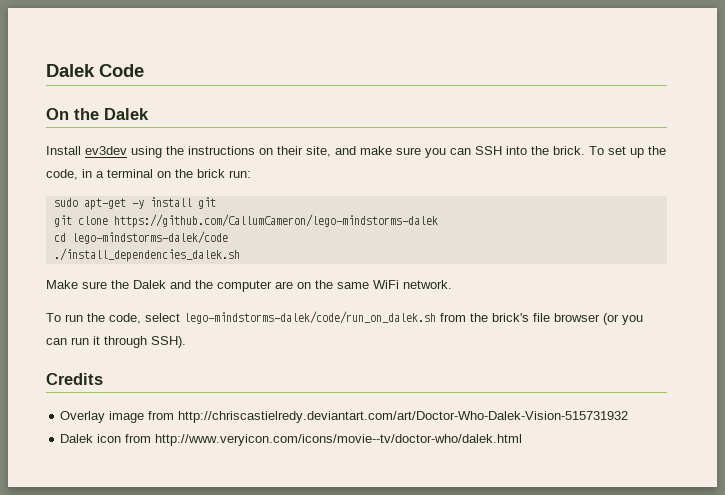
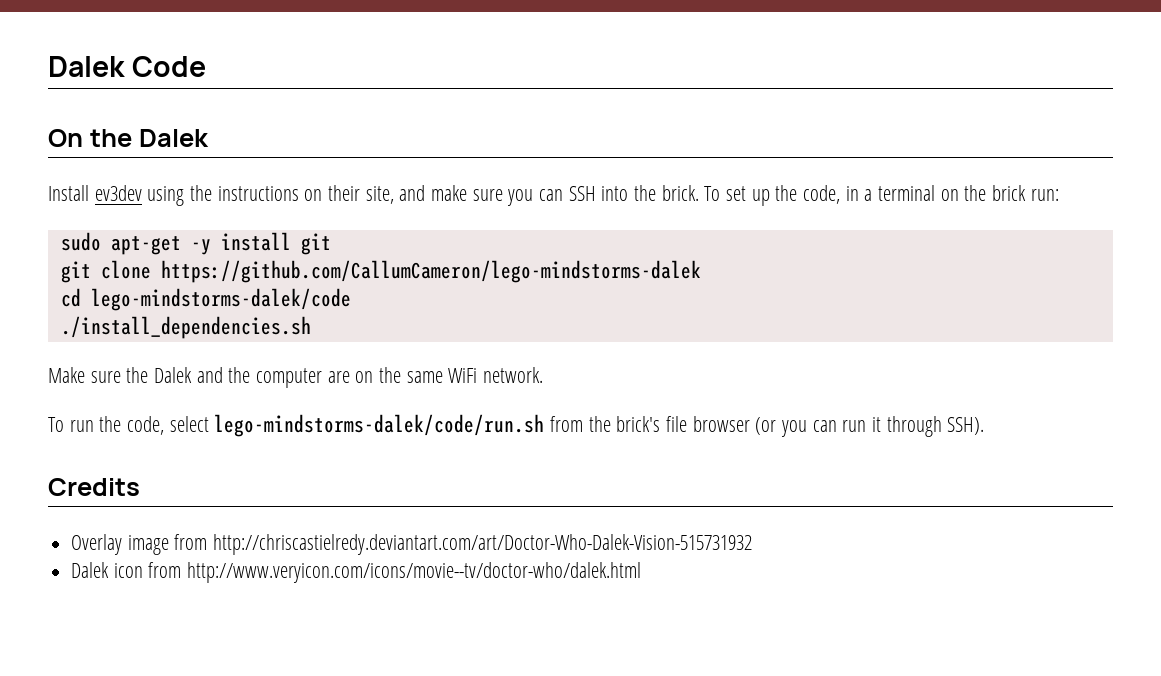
- ./install_dependencies_dalek.sh
+ ./install_dependencies.sh
- To run the code, select lego-mindstorms-dalek/code/run_on_dalek.sh from the brick's file browser (or you can run it through SSH).
+ To run the code, select lego-mindstorms-dalek/code/run.sh from the brick's file browser (or you can run it through SSH).

